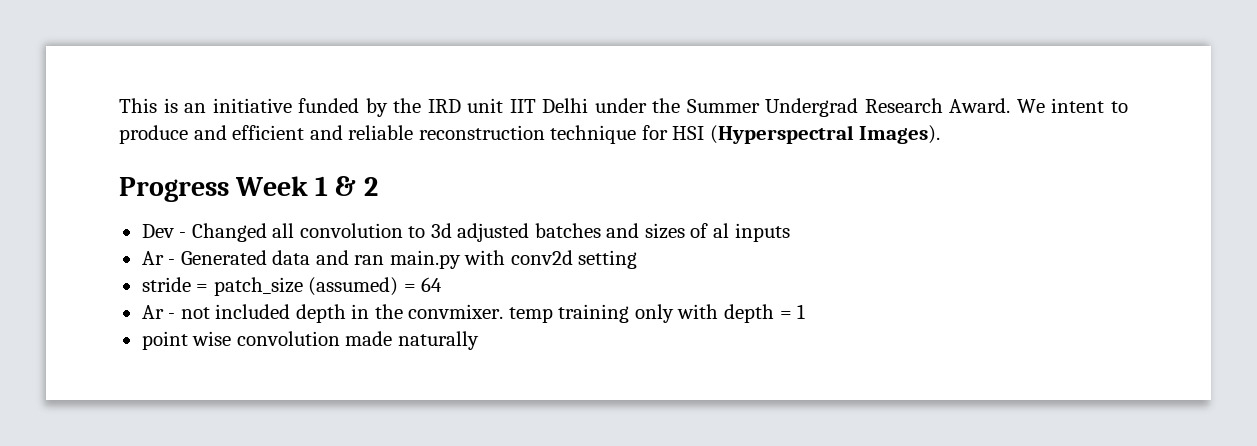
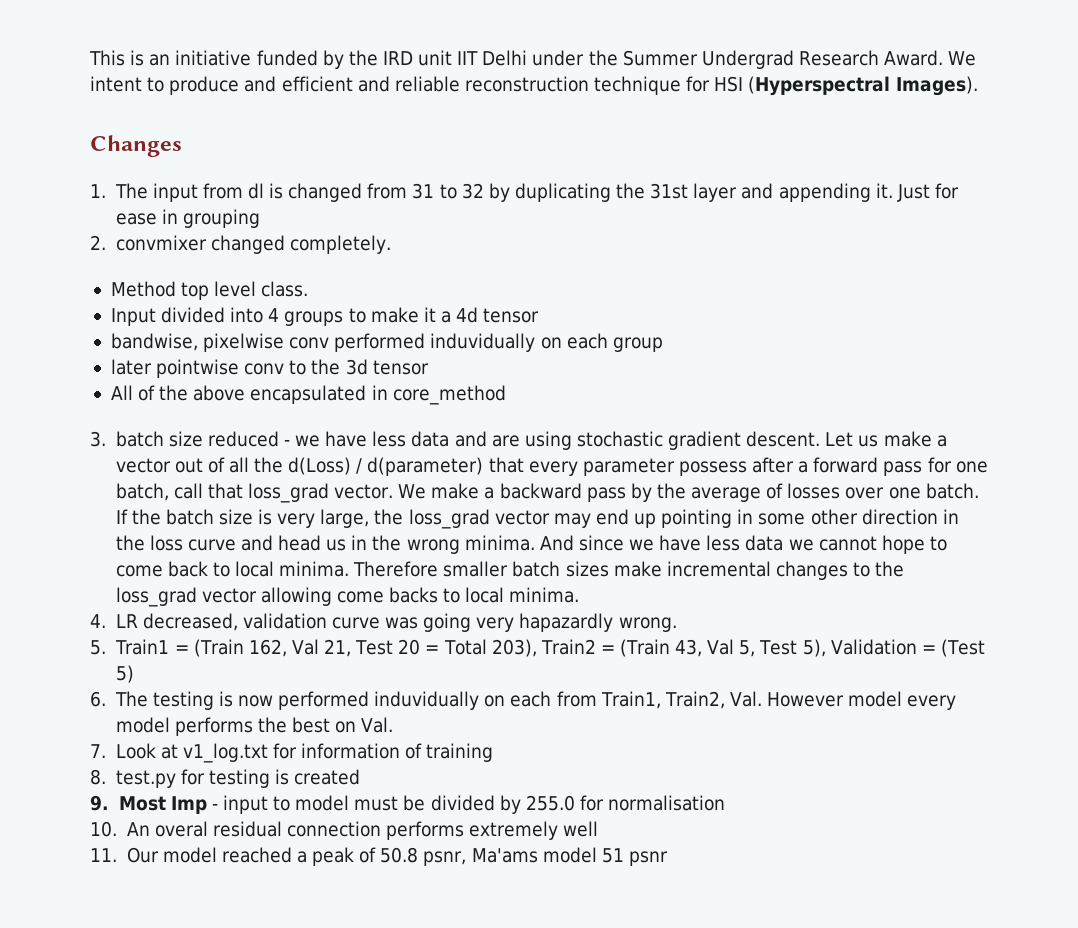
- Progress Week 1 & 2
- Dev - Changed all convolution to 3d adjusted batches and sizes of al inputs
- Ar - Generated data and ran main.py with conv2d setting
- stride = patch_size (assumed) = 64
- Ar - not included depth in the convmixer. temp training only with depth = 1
- point wise convolution made naturally
+ Changes
+ 1. The input from dl is changed from 31 to 32 by duplicating the 31st layer and appending it. Just for ease in grouping
+ 2. convmixer changed completely.
+ Method top level class.
+ Input divided into 4 groups to make it a 4d tensor
+ bandwise, pixelwise conv performed induvidually on each group
+ later pointwise conv to the 3d tensor
+ All of the above encapsulated in core_method
+ 3. batch size reduced - we have less data and are using stochastic gradient descent. Let us make a vector out of all the d(Loss) / d(parameter) that every parameter possess after a forward pass for one batch, call that loss_grad vector. We make a backward pass by the average of losses over one batch. If the batch size is very large, the loss_grad vector may end up pointing in some other direction in the loss curve and head us in the wrong minima. And since we have less data we cannot hope to come back to local minima. Therefore smaller batch sizes make incremental changes to the loss_grad vector allowing come backs to local minima.
+ 4. LR decreased, validation curve was going very hapazardly wrong.
+ 5. Train1 = (Train 162, Val 21, Test 20 = Total 203), Train2 = (Train 43, Val 5, Test 5), Validation = (Test 5)
+ 6. The testing is now performed induvidually on each from Train1, Train2, Val. However model every model performs the best on Val.
+ 7. Look at v1_log.txt for information of training
+ 8. test.py for testing is created
+ 9. Most Imp - input to model must be divided by 255.0 for normalisation
+ 10. An overal residual connection performs extremely well
+ 11. Our model reached a peak of 50.8 psnr, Ma'ams model 51 psnr

